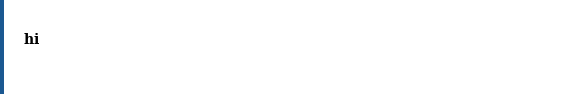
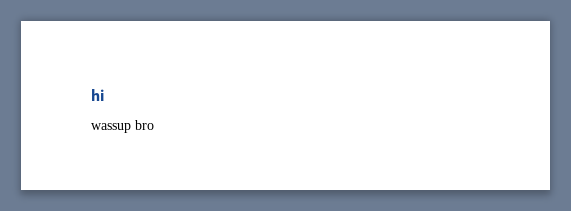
+ wassup bro

